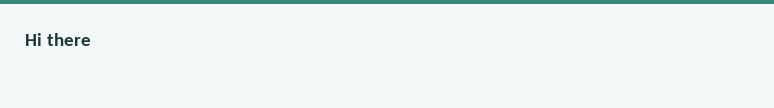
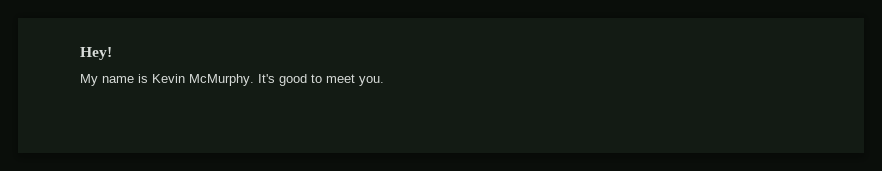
- Hi there
+ Hey!
+ My name is Kevin McMurphy. It's good to meet you.

